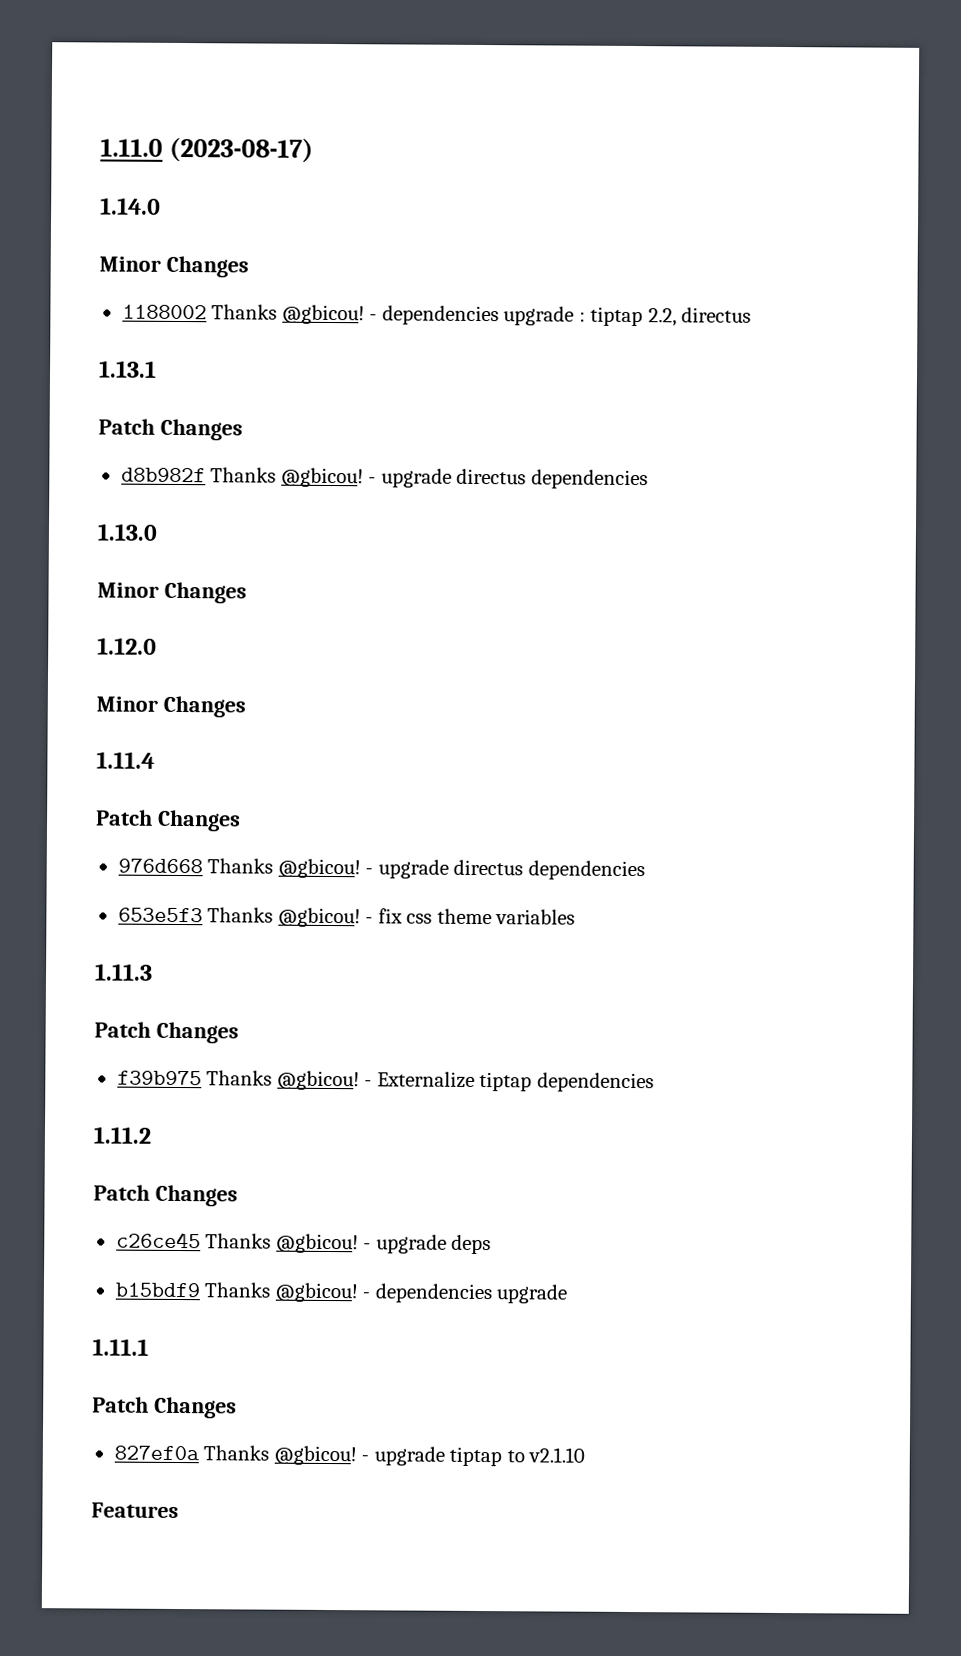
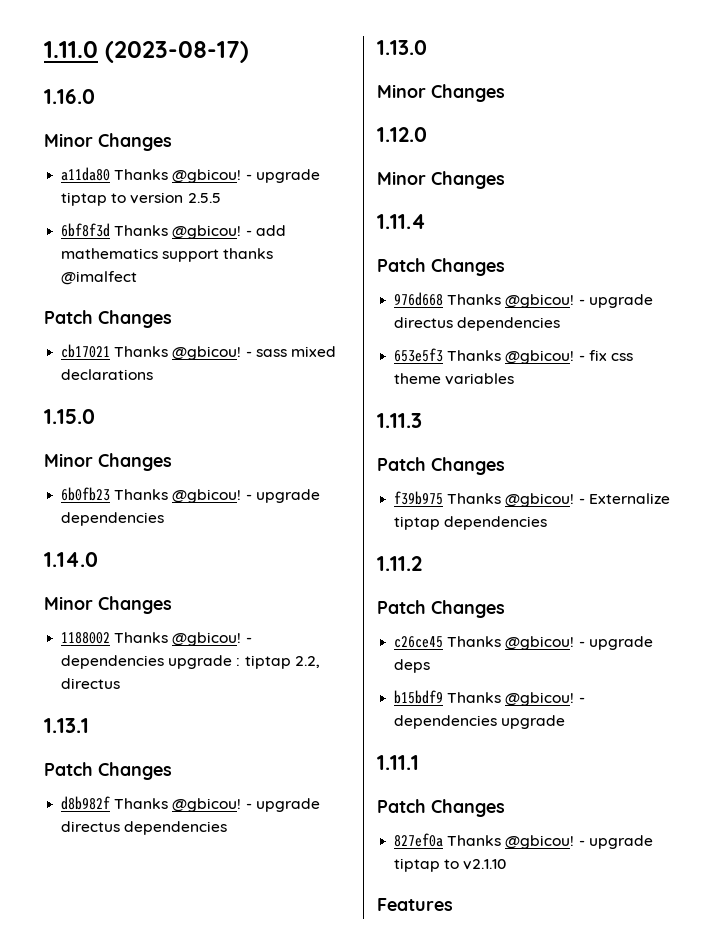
+ 1.16.0
+ Minor Changes
+ a11da80 Thanks @gbicou! - upgrade tiptap to version 2.5.5
+ 6bf8f3d Thanks @gbicou! - add mathematics support thanks @imalfect
+ Patch Changes
+ cb17021 Thanks @gbicou! - sass mixed declarations
+ 1.15.0
+ Minor Changes
+ 6b0fb23 Thanks @gbicou! - upgrade dependencies

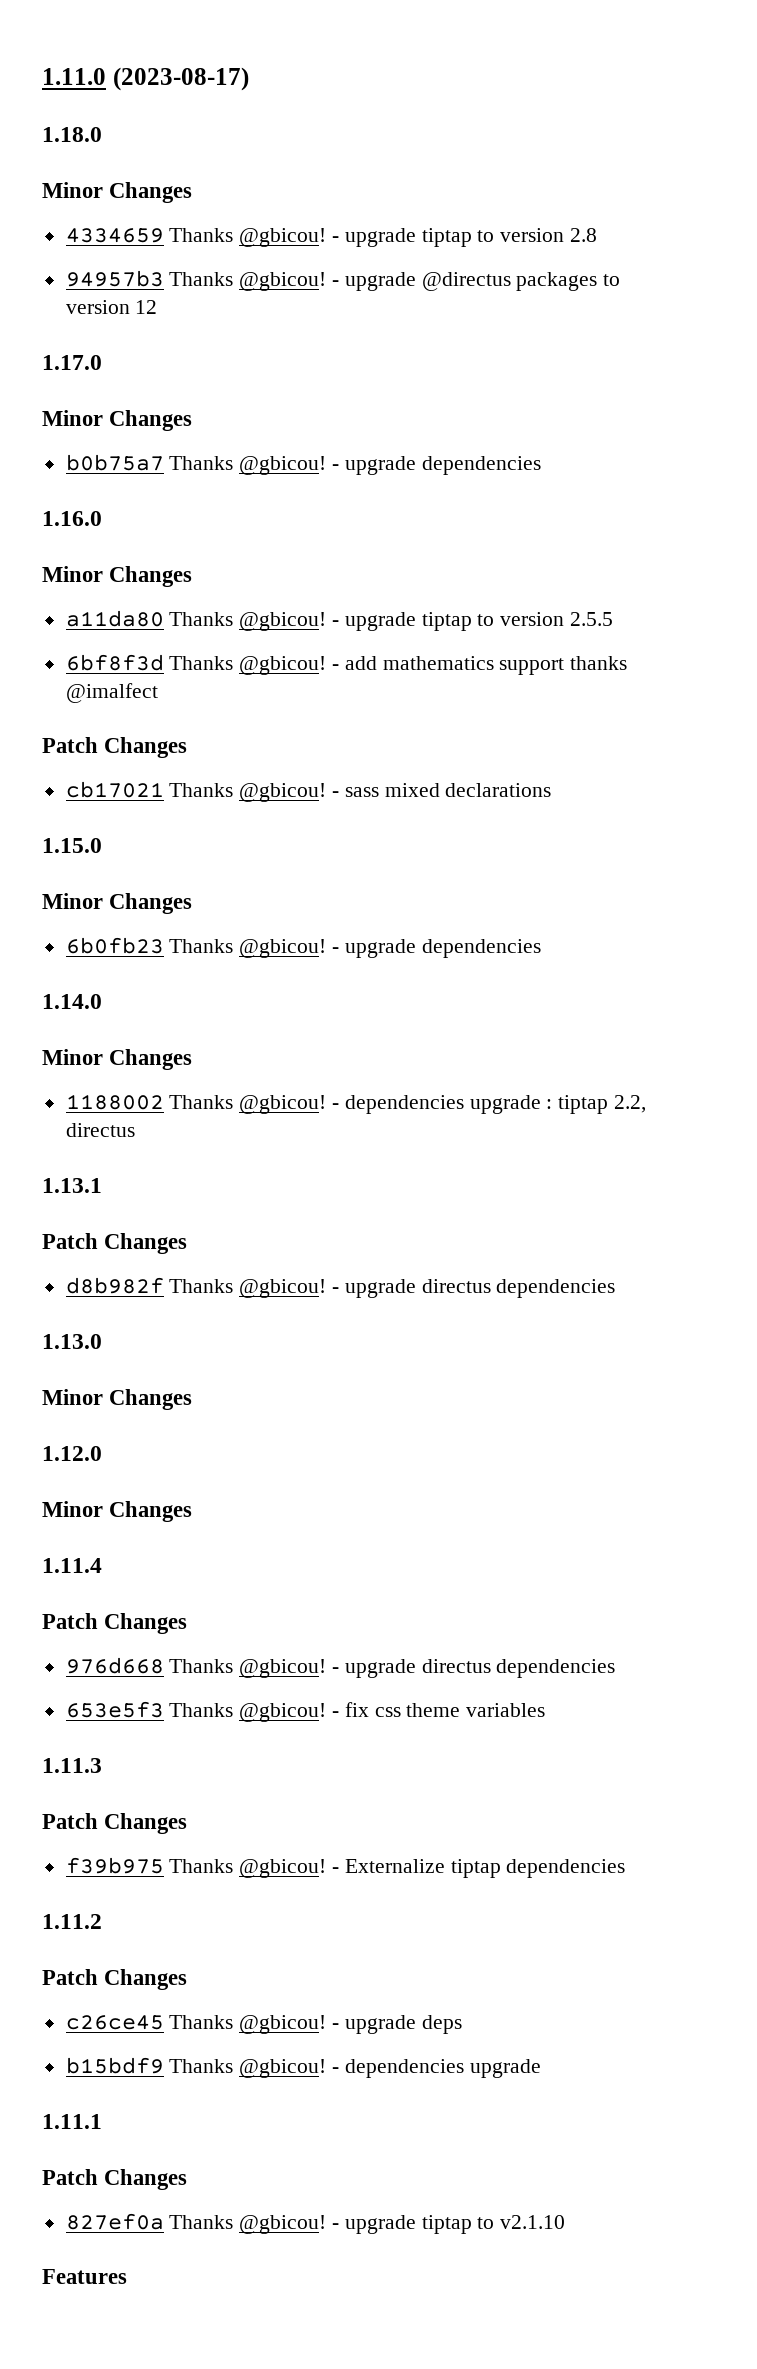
+ 1.18.0
+ Minor Changes
+ 4334659 Thanks @gbicou! - upgrade tiptap to version 2.8
+ 94957b3 Thanks @gbicou! - upgrade @directus packages to version 12
+ 1.17.0
+ Minor Changes
+ b0b75a7 Thanks @gbicou! - upgrade dependencies

